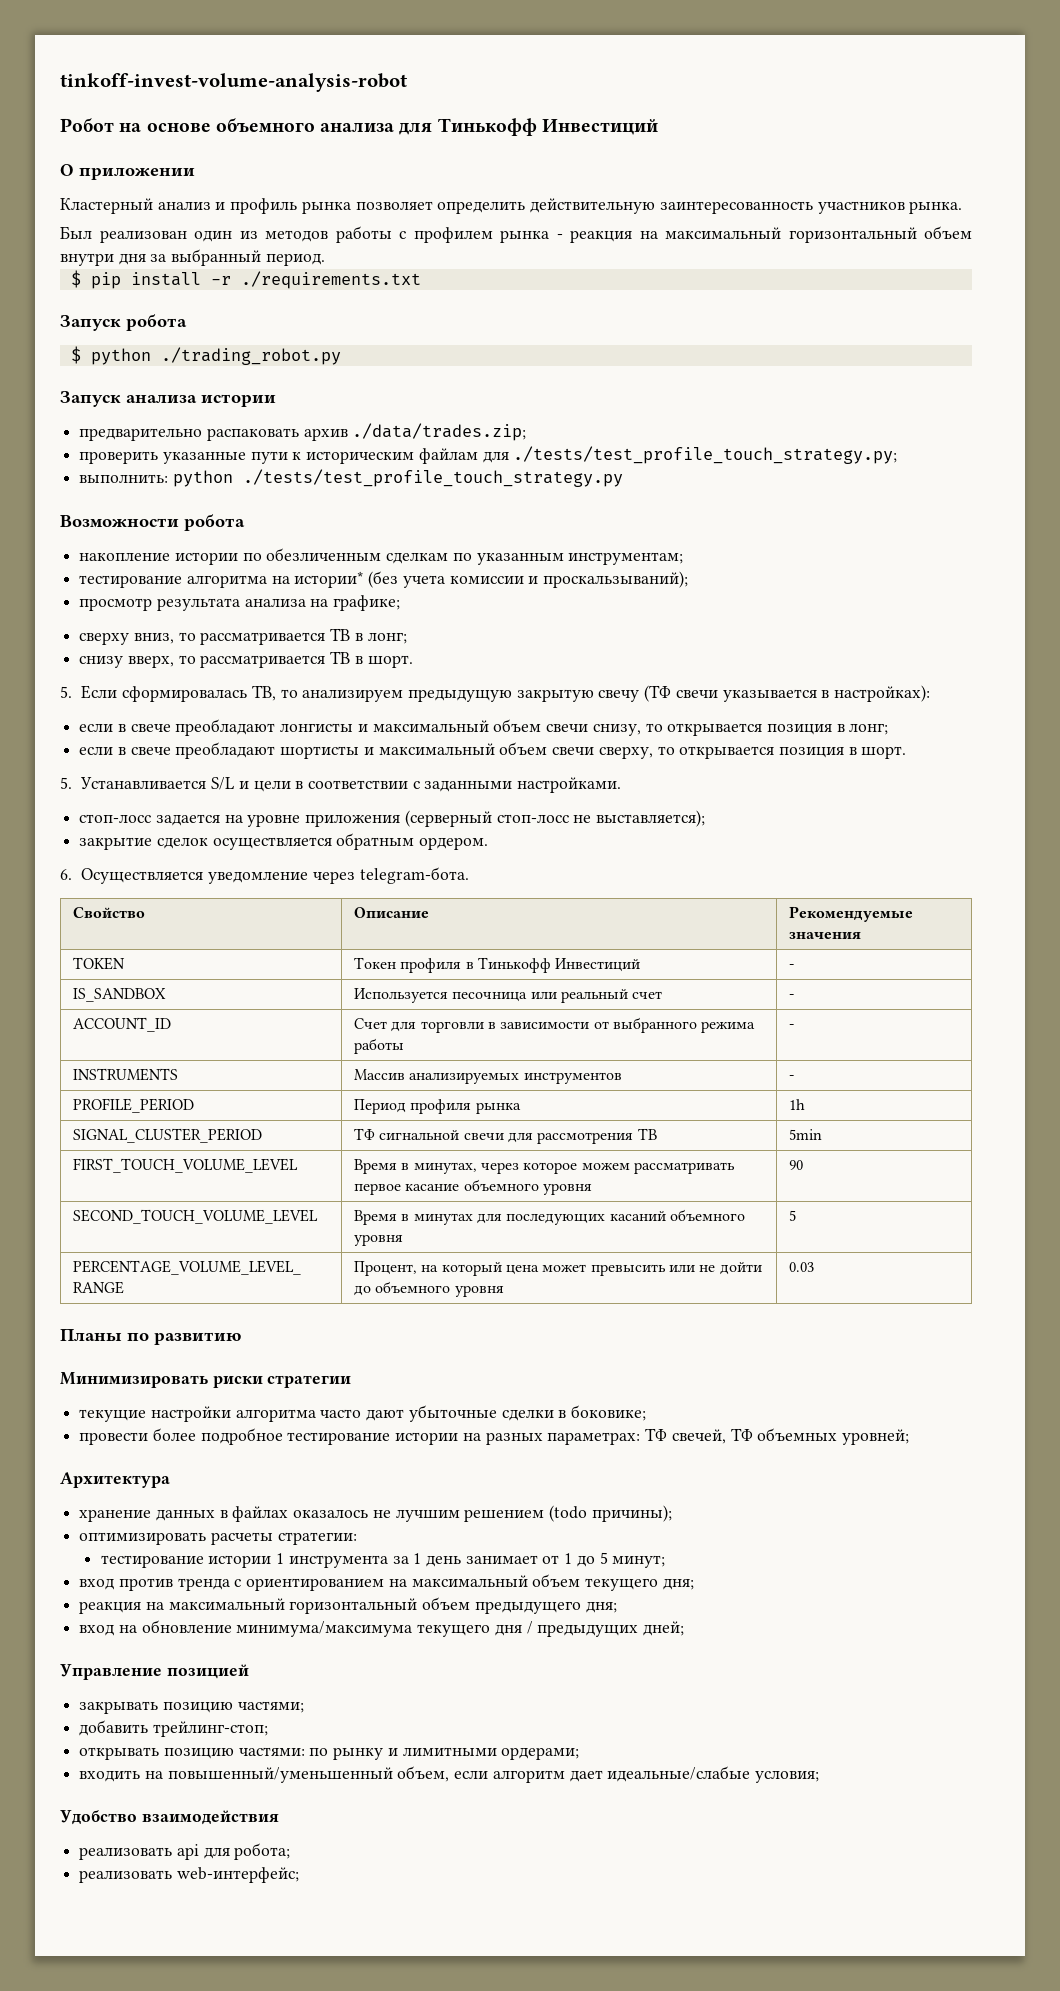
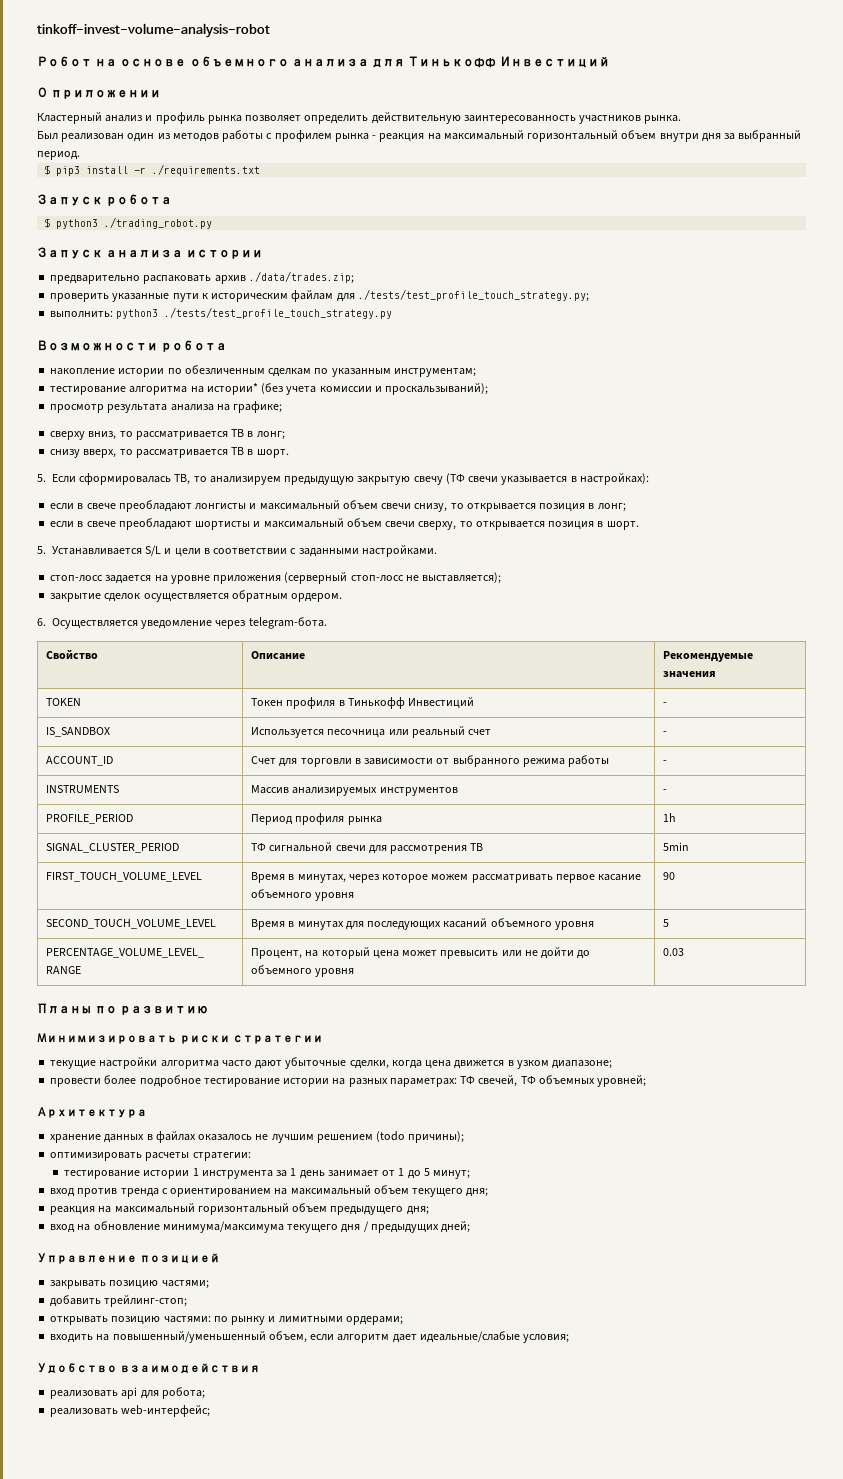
- $ pip install -r ./requirements.txt
+ $ pip3 install -r ./requirements.txt
- $ python ./trading_robot.py
+ $ python3 ./trading_robot.py
- выполнить: python ./tests/test_profile_touch_strategy.py
+ выполнить: python3 ./tests/test_profile_touch_strategy.py
- текущие настройки алгоритма часто дают убыточные сделки в боковике;
+ текущие настройки алгоритма часто дают убыточные сделки, когда цена движется в узком диапазоне;

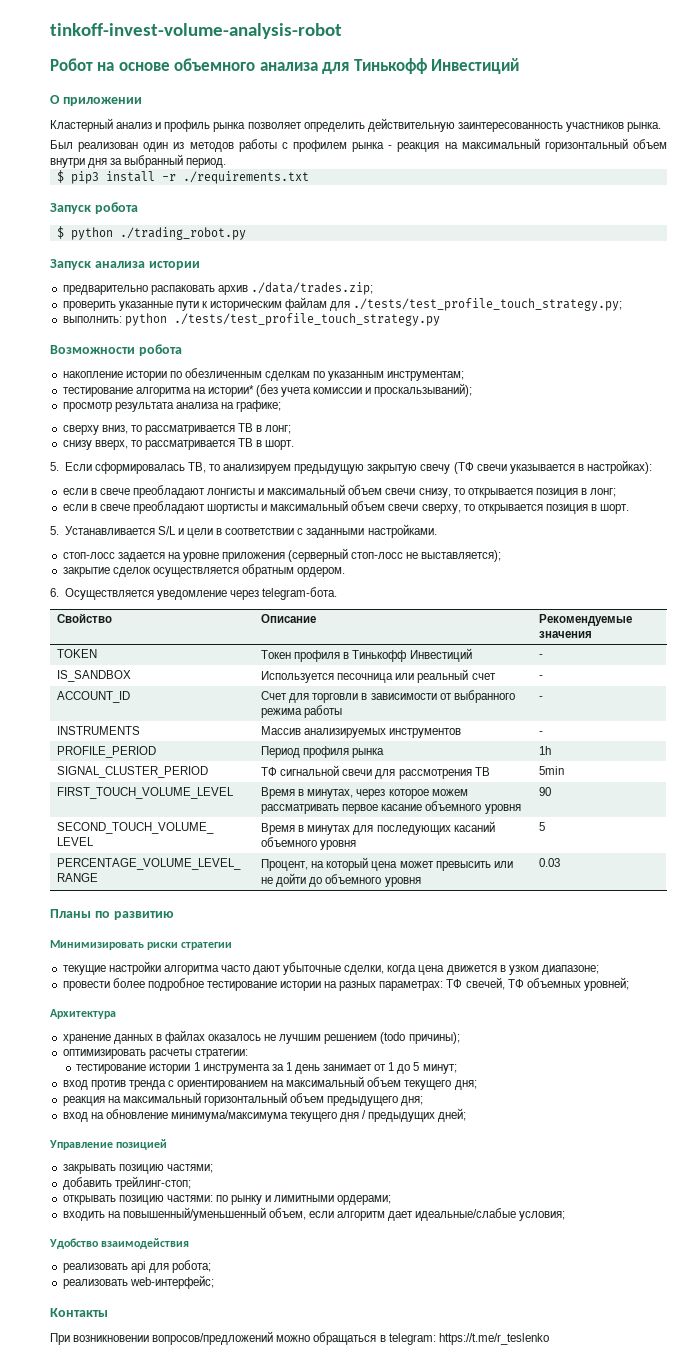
- $ python3 ./trading_robot.py
+ $ python ./trading_robot.py
- выполнить: python3 ./tests/test_profile_touch_strategy.py
+ выполнить: python ./tests/test_profile_touch_strategy.py
+ Контакты
+ При возникновении вопросов/предложений можно обращаться в telegram: https://t.me/r_teslenko

